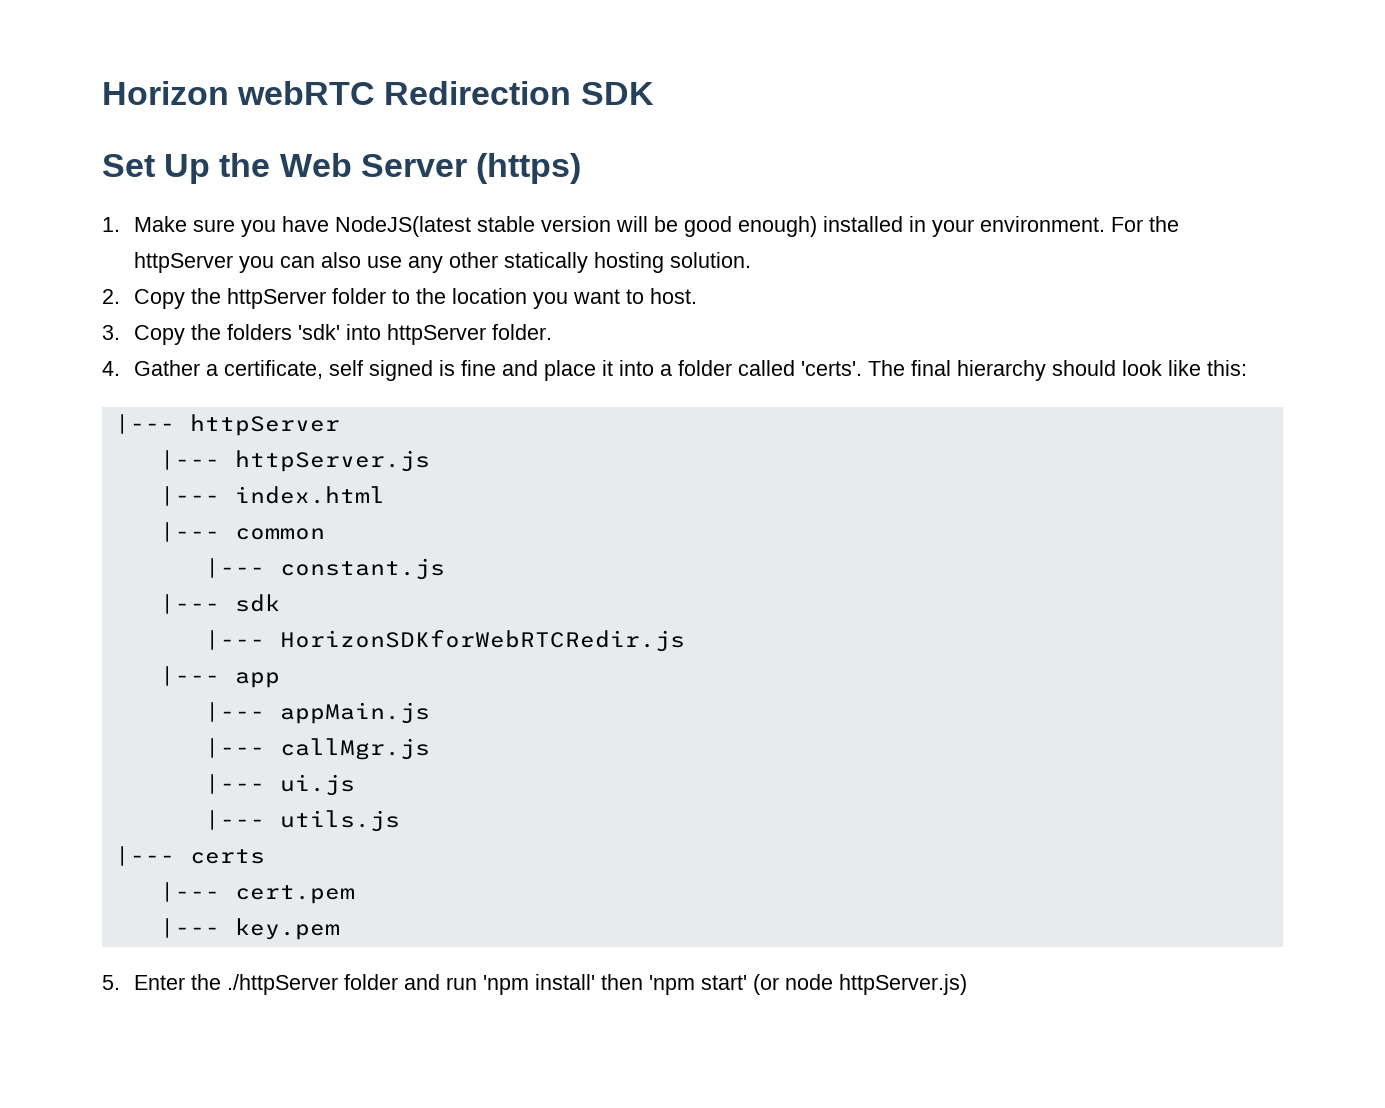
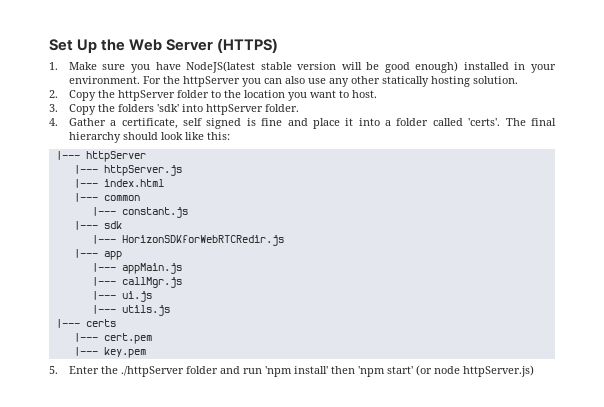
- Horizon webRTC Redirection SDK
- Set Up the Web Server (https)
+ Set Up the Web Server (HTTPS)

